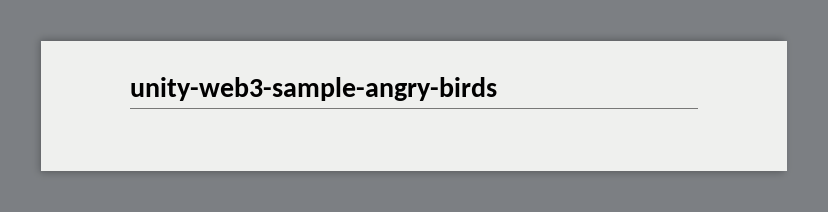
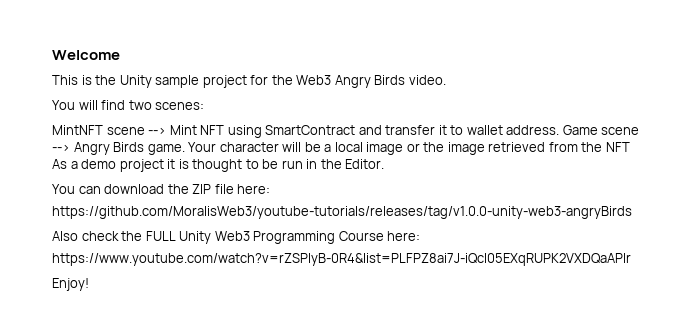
- unity-web3-sample-angry-birds
+ Welcome
+ This is the Unity sample project for the Web3 Angry Birds video.
+ You will find two scenes:
+ MintNFT scene --> Mint NFT using SmartContract and transfer it to wallet address. Game scene --> Angry Birds game. Your character will be a local image or the image retrieved from the NFT As a demo project it is thought to be run in the Editor.
+ You can download the ZIP file here:
+ https://github.com/MoralisWeb3/youtube-tutorials/releases/tag/v1.0.0-unity-web3-angryBirds
+ Also check the FULL Unity Web3 Programming Course here:
+ https://www.youtube.com/watch?v=rZSPIyB-0R4&list=PLFPZ8ai7J-iQcI05EXqRUPK2VXDQaAPIr
+ Enjoy!

